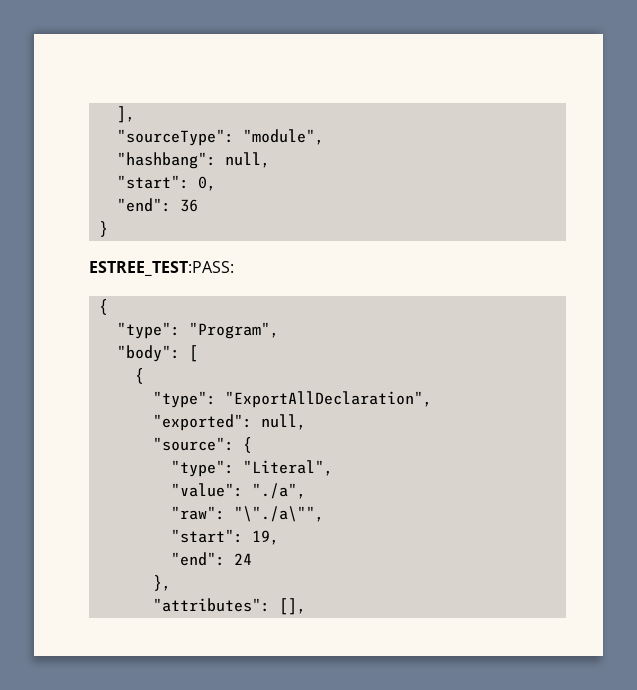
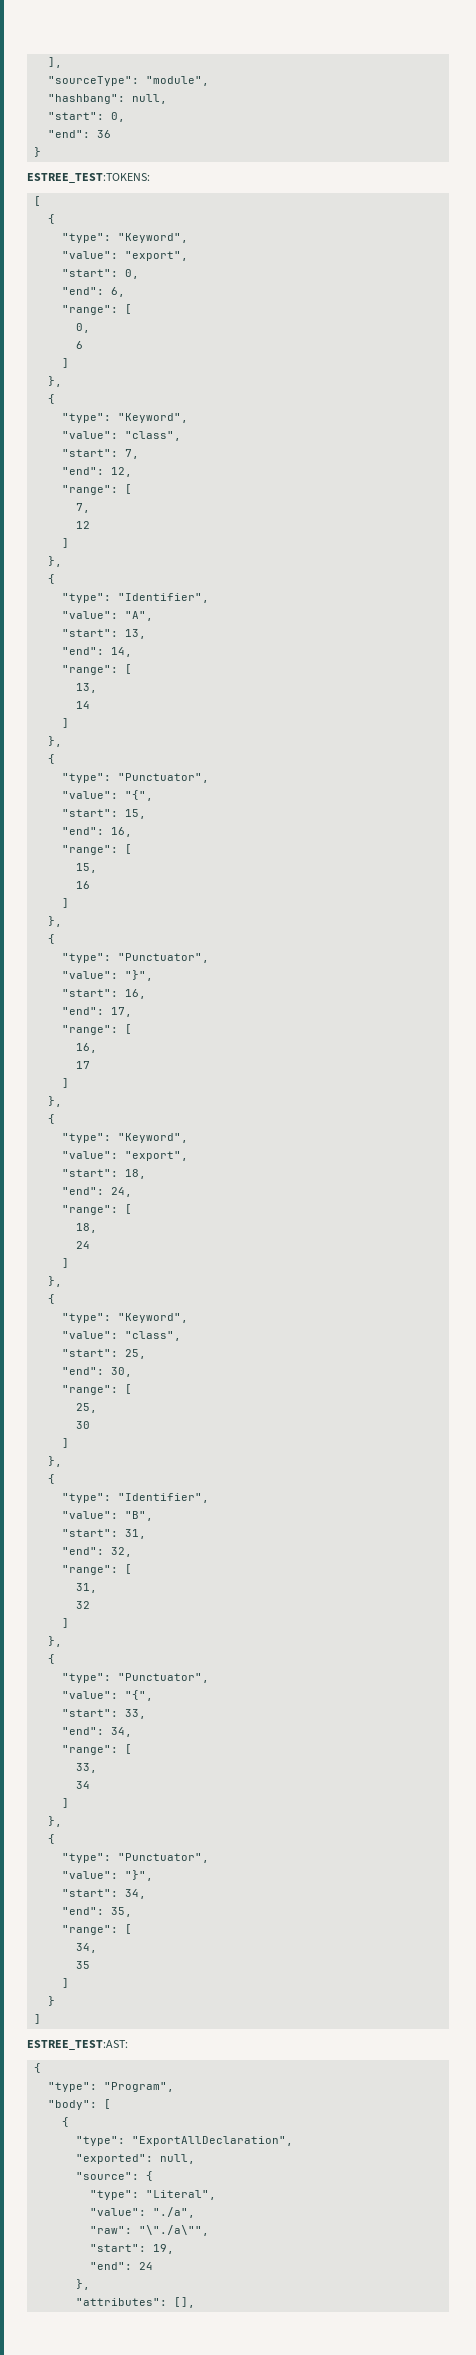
- ESTREE_TEST:PASS:
+ ESTREE_TEST:TOKENS:
+ [
+ {
+ "type": "Keyword",
+ "value": "export",
+ "start": 0,
+ "end": 6,
+ "range": [
+ 0,
+ 6
+ ]
+ },
+ {
+ "type": "Keyword",
+ "value": "class",
+ "start": 7,
+ "end": 12,
+ "range": [
+ 7,
+ 12
+ ]
+ },
+ {
+ "type": "Identifier",
+ "value": "A",
+ "start": 13,
+ "end": 14,
+ "range": [
+ 13,
+ 14
+ ]
+ },
+ {
+ "type": "Punctuator",
+ "value": "{",
+ "start": 15,
+ "end": 16,
+ "range": [
+ 15,
+ 16
+ ]
+ },
+ {
+ "type": "Punctuator",
+ "value": "}",
+ "start": 16,
+ "end": 17,
+ "range": [
+ 16,
+ 17
+ ]
+ },
+ {
+ "type": "Keyword",
+ "value": "export",
+ "start": 18,
+ "end": 24,
+ "range": [
+ 18,
+ 24
+ ]
+ },
+ {
+ "type": "Keyword",
+ "value": "class",
+ "start": 25,
+ "end": 30,
+ "range": [
+ 25,
+ 30
+ ]
+ },
+ {
+ "type": "Identifier",
+ "value": "B",
+ "start": 31,
+ "end": 32,
+ "range": [
+ 31,
+ 32
+ ]
+ },
+ {
+ "type": "Punctuator",
+ "value": "{",
+ "start": 33,
+ "end": 34,
+ "range": [
+ 33,
+ 34
+ ]
+ },
+ {
+ "type": "Punctuator",
+ "value": "}",
+ "start": 34,
+ "end": 35,
+ "range": [
+ 34,
+ 35
+ ]
+ }
+ ]
+ ESTREE_TEST:AST:

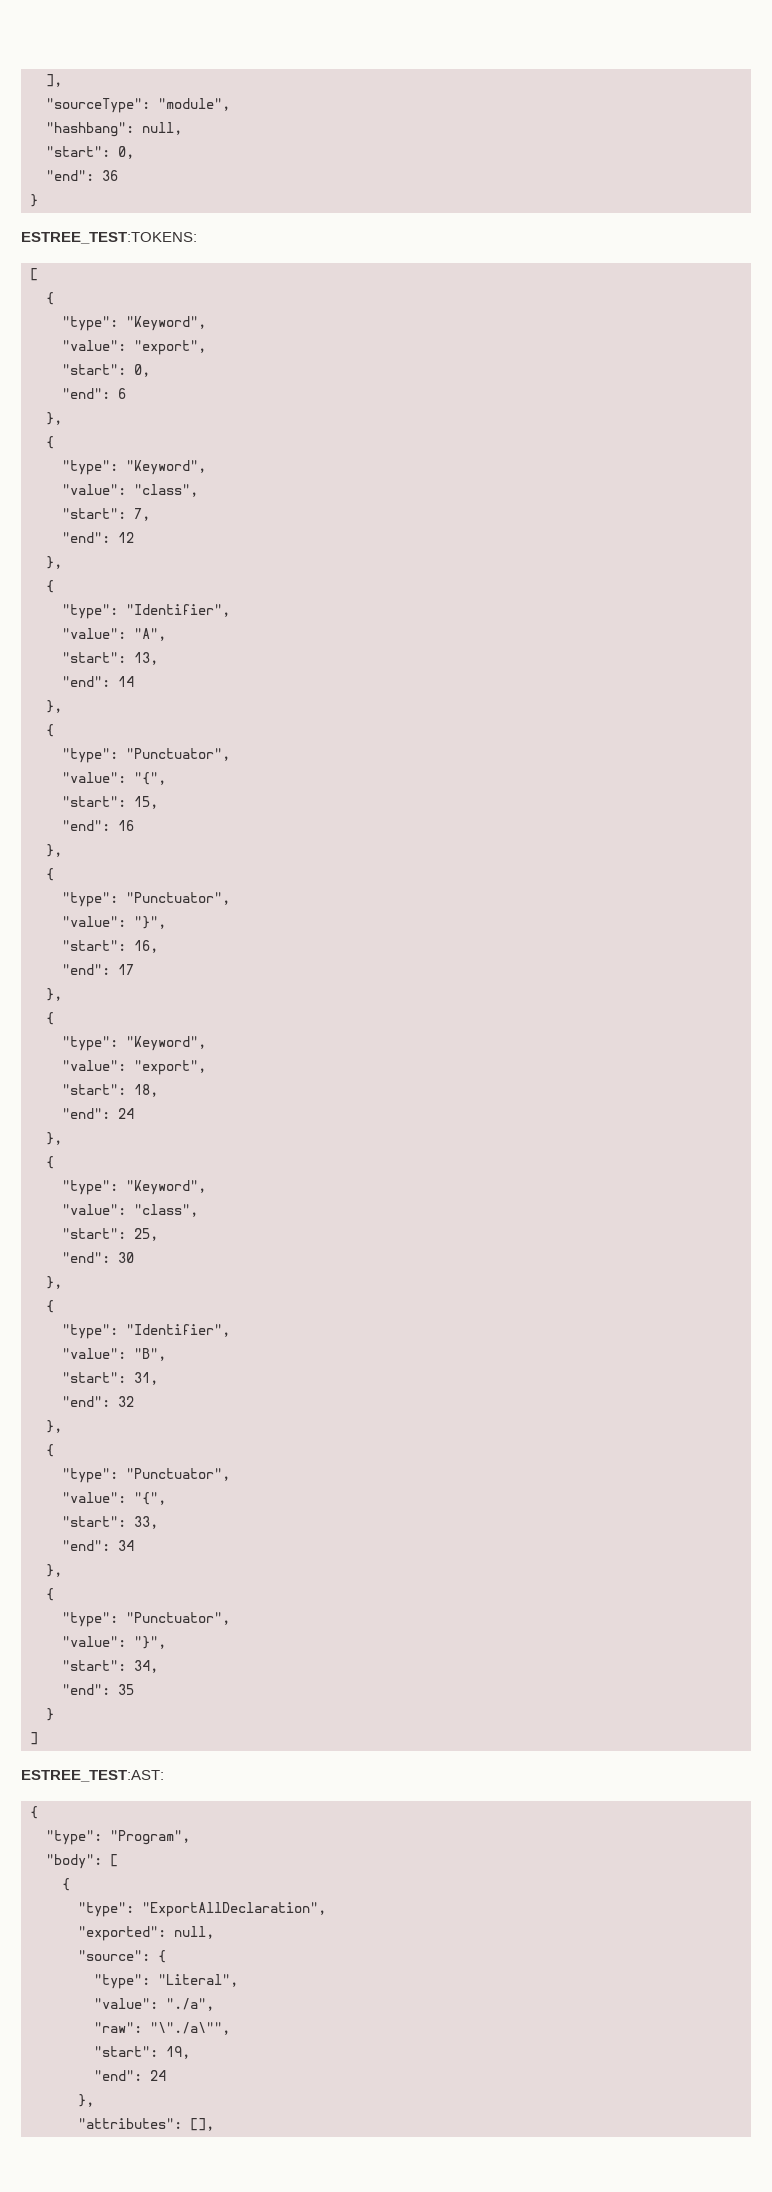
- "end": 6,
- "range": [
- 0,
- 6
- ]
+ "end": 6
- "end": 12,
- "range": [
- 7,
- 12
- ]
+ "end": 12
- "end": 14,
- "range": [
- 13,
- 14
- ]
+ "end": 14
- "end": 16,
- "range": [
- 15,
- 16
- ]
+ "end": 16
- "end": 17,
- "range": [
- 16,
- 17
- ]
+ "end": 17
  "start": 18,
- "end": 24,
- "range": [
- 18,
- 24
- ]
+ "end": 24
- "end": 30,
- "range": [
- 25,
- 30
- ]
+ "end": 30
- "end": 32,
- "range": [
- 31,
- 32
- ]
+ "end": 32
- "end": 34,
- "range": [
- 33,
- 34
- ]
+ "end": 34
- "end": 35,
- "range": [
- 34,
- 35
- ]
+ "end": 35

